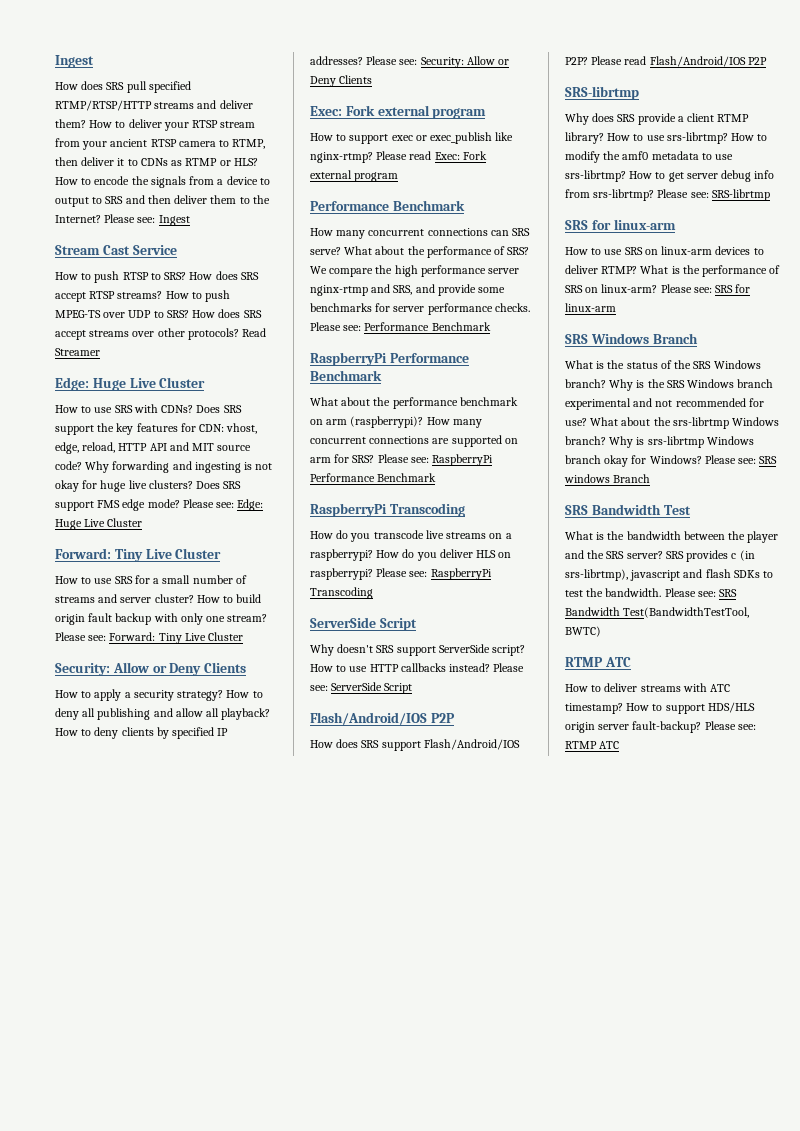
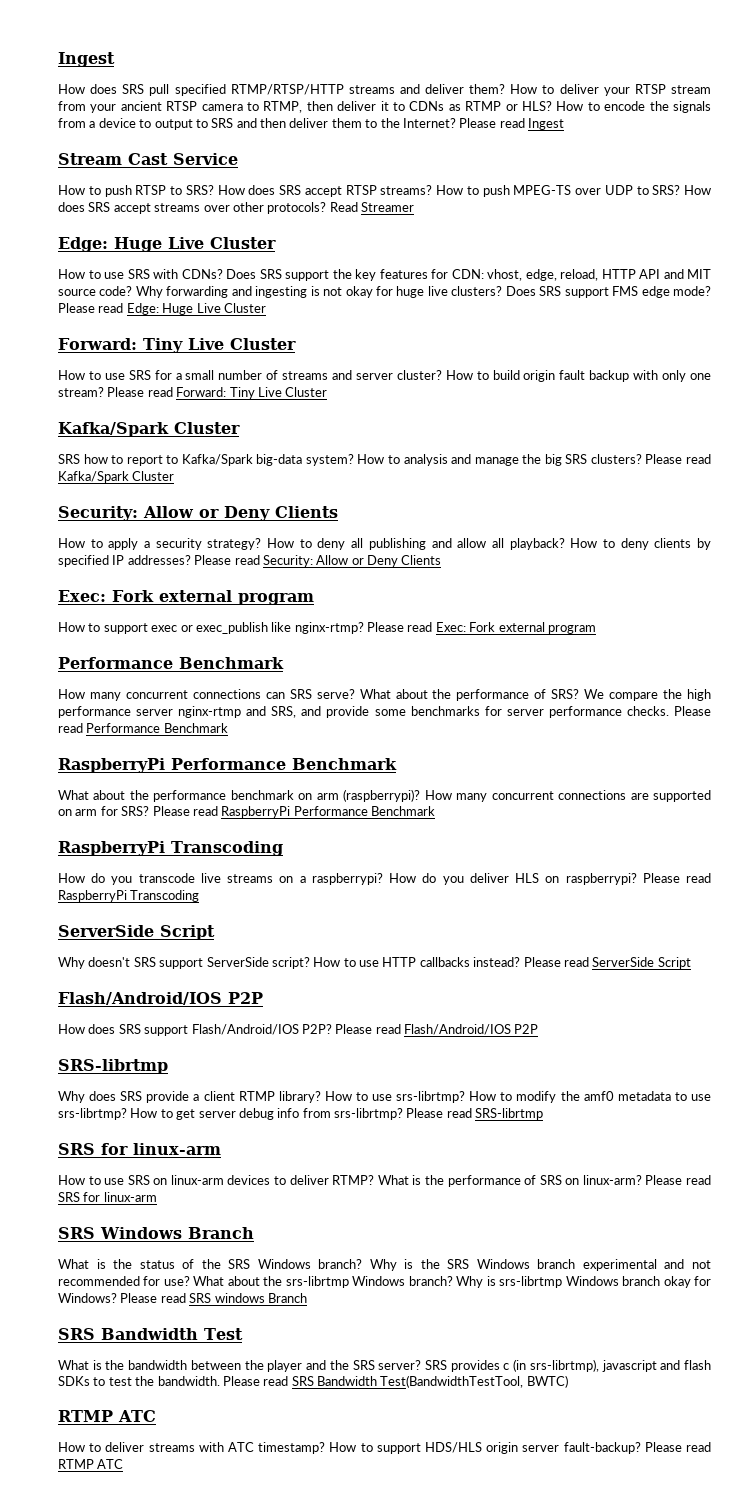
- Please see: Ingest
+ Please read Ingest
- Please see: Edge: Huge Live Cluster
+ Please read Edge: Huge Live Cluster
- Please see: Forward: Tiny Live Cluster
+ Please read Forward: Tiny Live Cluster
+ Kafka/Spark Cluster
+ SRS how to report to Kafka/Spark big-data system? How to analysis and manage the big SRS clusters? Please read Kafka/Spark Cluster
- Please see: Security: Allow or Deny Clients
+ Please read Security: Allow or Deny Clients
- Please see: Performance Benchmark
+ Please read Performance Benchmark
- Please see: RaspberryPi Performance Benchmark
+ Please read RaspberryPi Performance Benchmark
- Please see: RaspberryPi Transcoding
+ Please read RaspberryPi Transcoding
- Please see: ServerSide Script
+ Please read ServerSide Script
- Please see: SRS-librtmp
+ Please read SRS-librtmp
- Please see: SRS for linux-arm
+ Please read SRS for linux-arm
- Please see: SRS windows Branch
+ Please read SRS windows Branch
- Please see: SRS Bandwidth Test(BandwidthTestTool, BWTC)
+ Please read SRS Bandwidth Test(BandwidthTestTool, BWTC)
- Please see: RTMP ATC
+ Please read RTMP ATC

